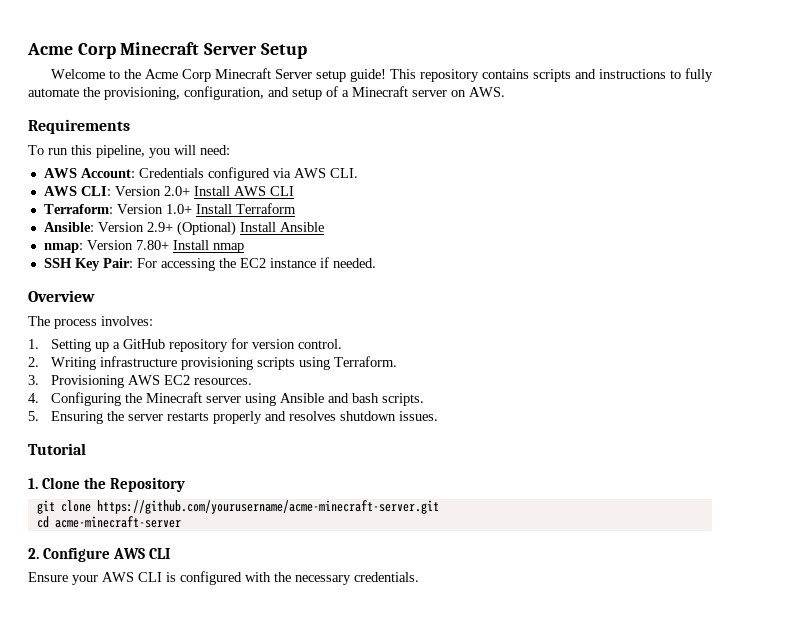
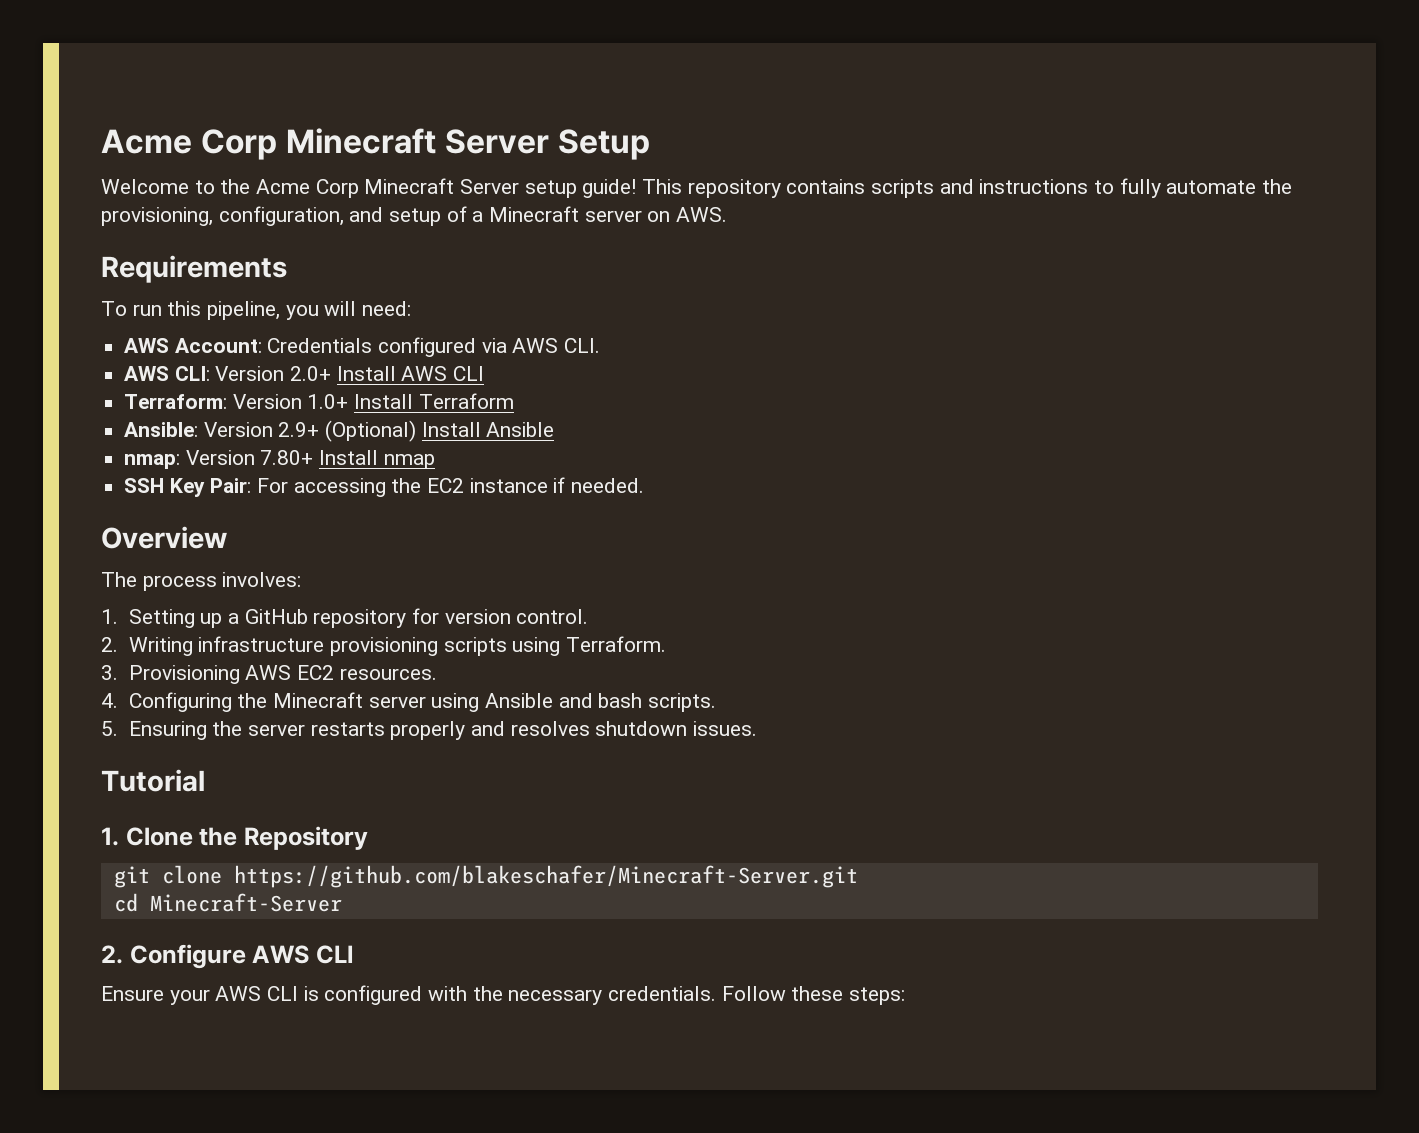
- git clone https://github.com/yourusername/acme-minecraft-server.git
+ git clone https://github.com/blakeschafer/Minecraft-Server.git
- cd acme-minecraft-server
+ cd Minecraft-Server
+ Follow these steps:

